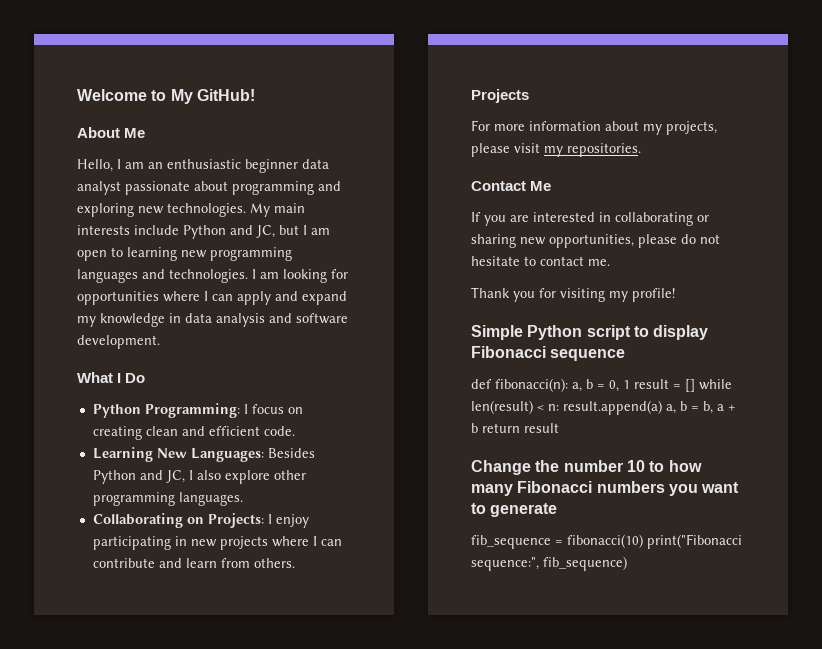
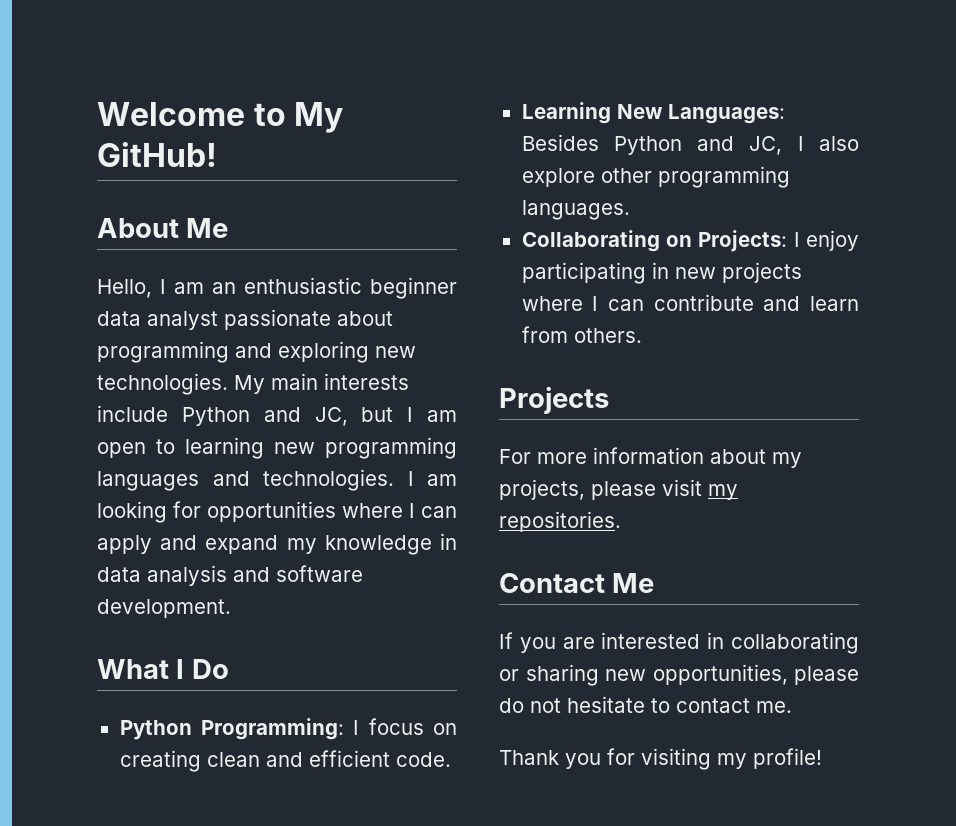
- Simple Python script to display Fibonacci sequence
- def fibonacci(n): a, b = 0, 1 result = [] while len(result) < n: result.append(a) a, b = b, a + b return result
- Change the number 10 to how many Fibonacci numbers you want to generate
- fib_sequence = fibonacci(10) print("Fibonacci sequence:", fib_sequence)

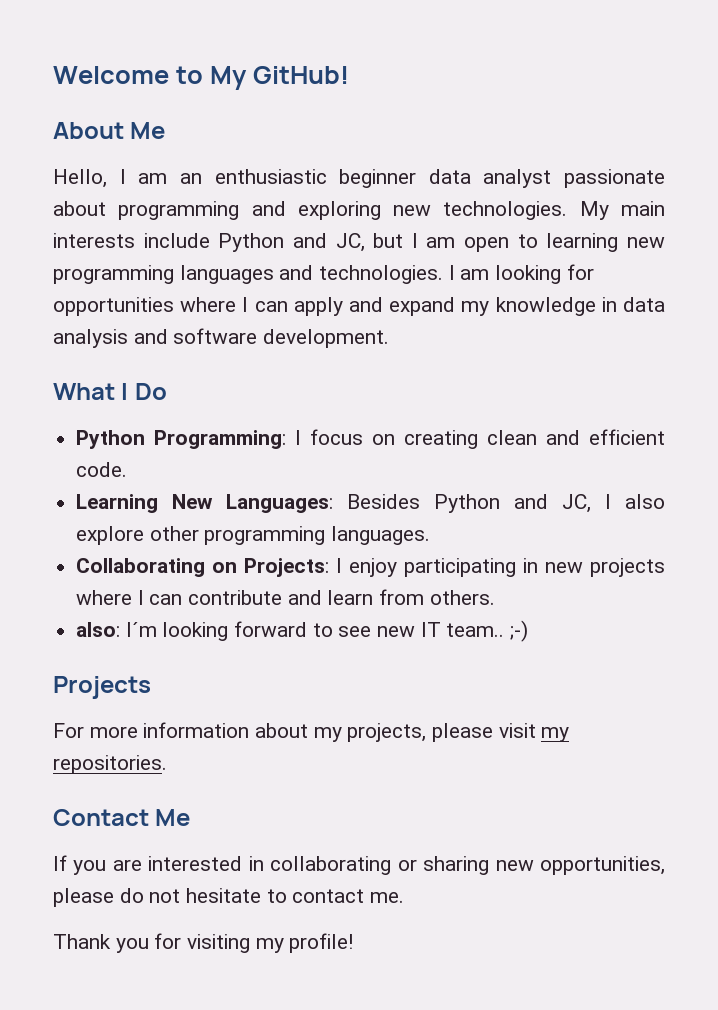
+ also: I´m looking forward to see new IT team.. ;-)

